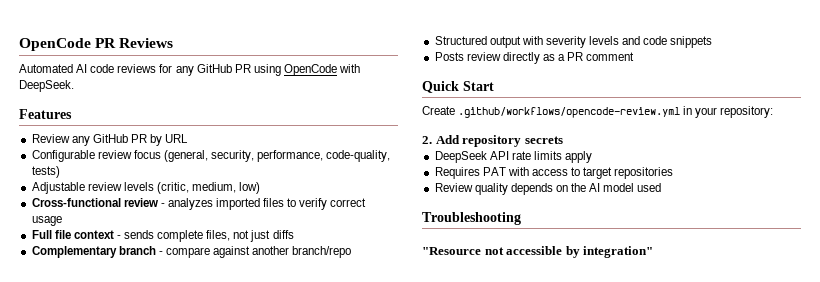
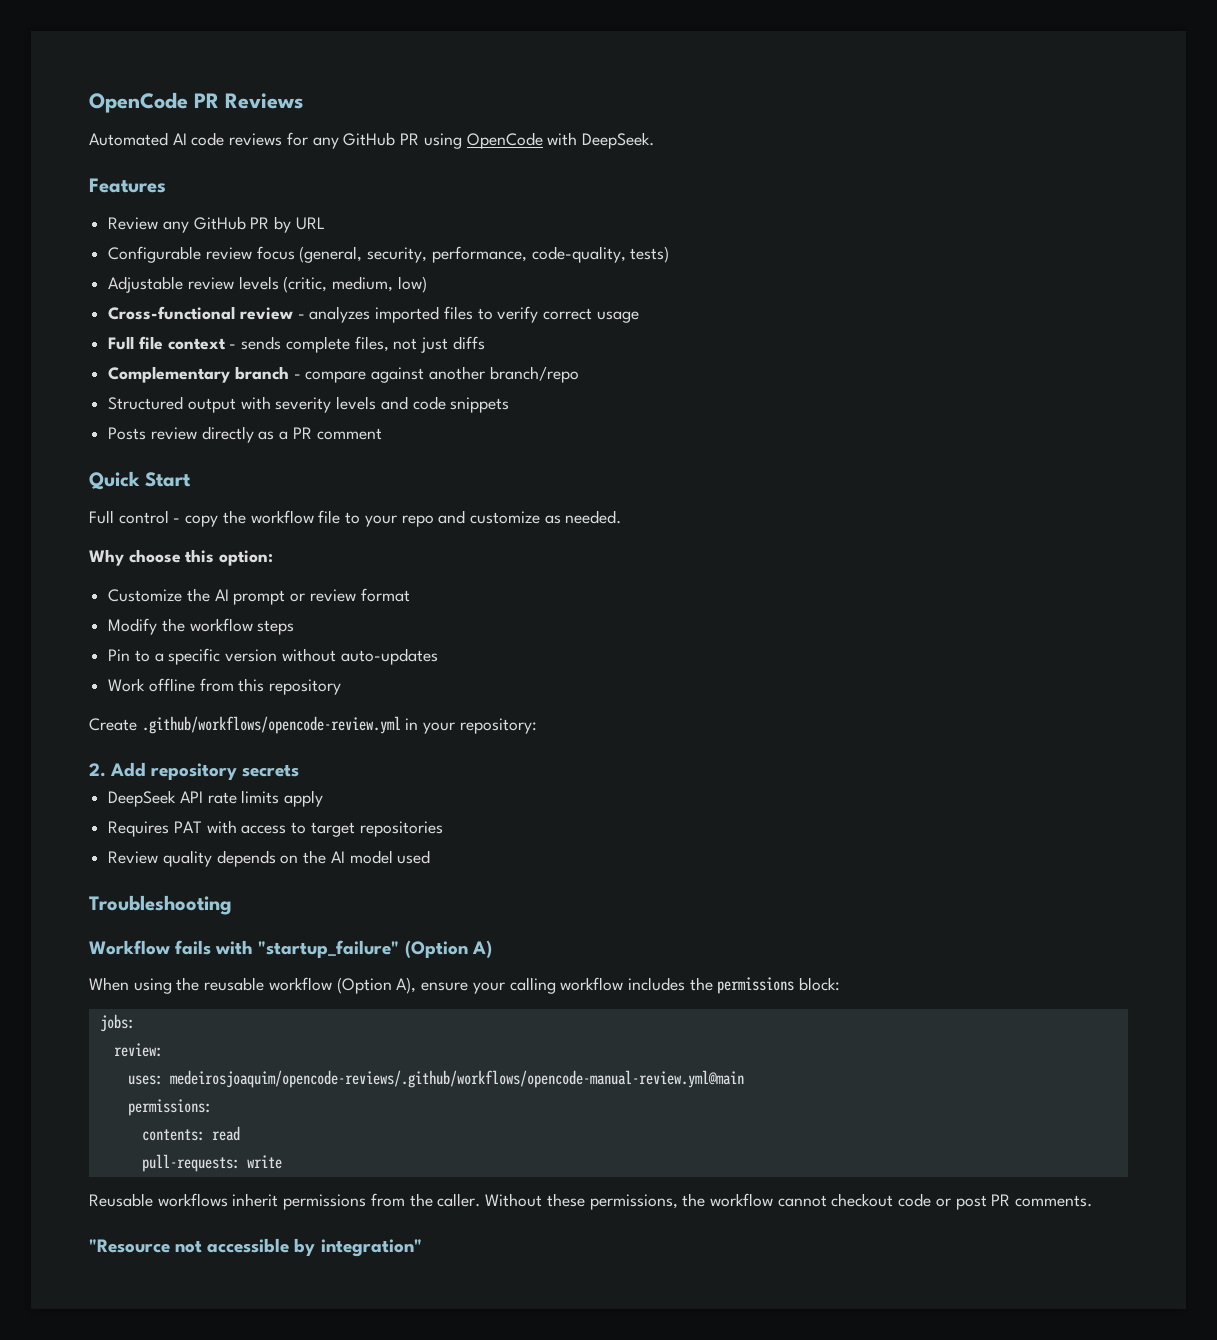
+ Full control - copy the workflow file to your repo and customize as needed.
+ Why choose this option:
+ Customize the AI prompt or review format
+ Modify the workflow steps
+ Pin to a specific version without auto-updates
+ Work offline from this repository
+ Workflow fails with "startup_failure" (Option A)
+ When using the reusable workflow (Option A), ensure your calling workflow includes the permissions block:
+ jobs:
+ review:
+ uses: medeirosjoaquim/opencode-reviews/.github/workflows/opencode-manual-review.yml@main
+ permissions:
+ contents: read
+ pull-requests: write
+ Reusable workflows inherit permissions from the caller. Without these permissions, the workflow cannot checkout code or post PR comments.

